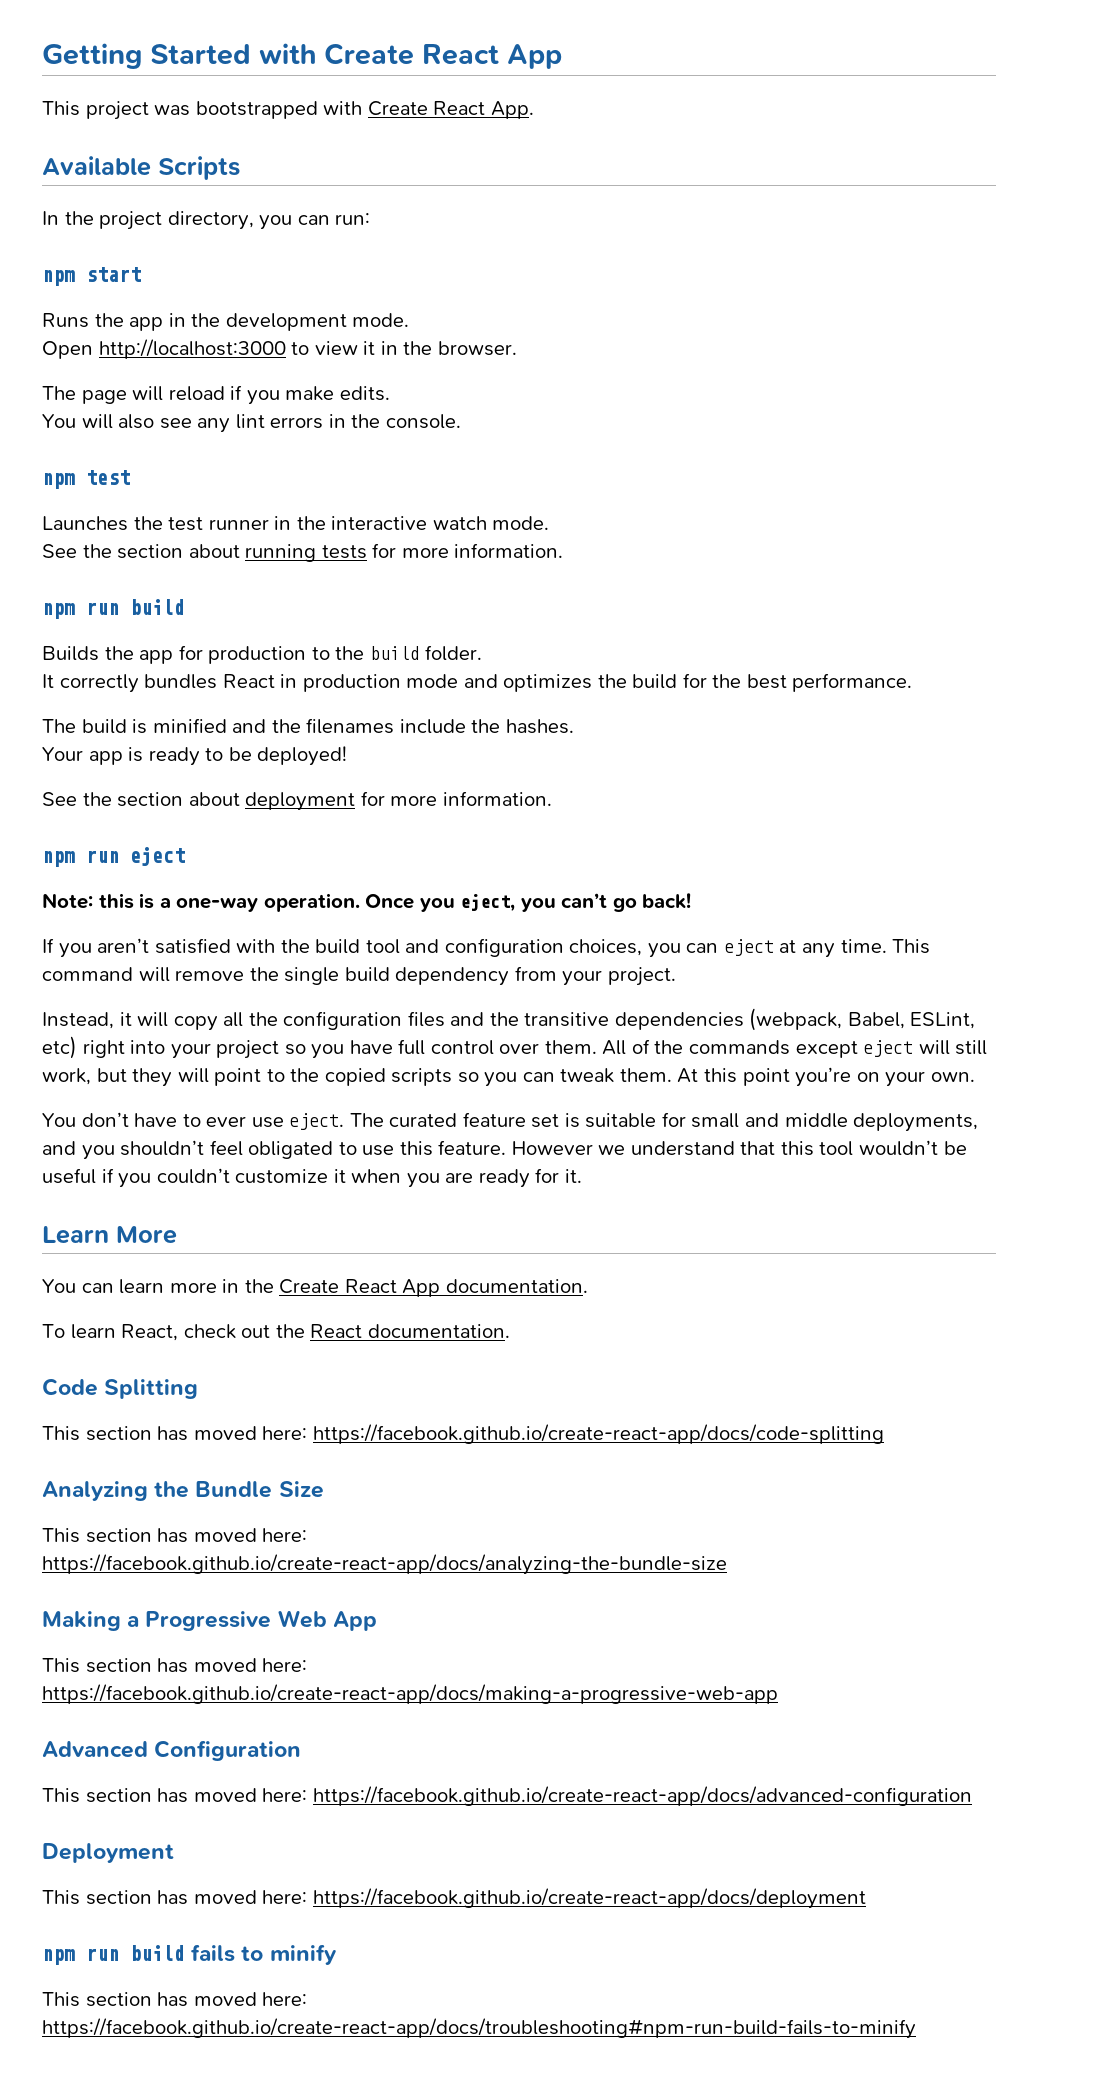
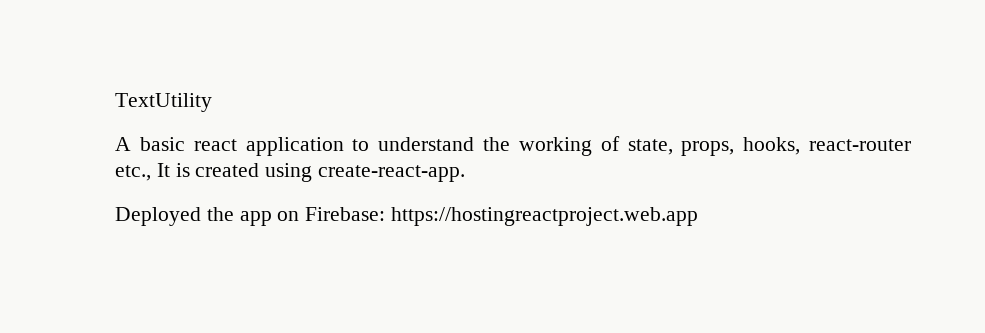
- Getting Started with Create React App
- This project was bootstrapped with Create React App.
- Available Scripts
- In the project directory, you can run:
- npm start
- Runs the app in the development mode.
- Open http://localhost:3000 to view it in the browser.
- The page will reload if you make edits.
- You will also see any lint errors in the console.
- npm test
- Launches the test runner in the interactive watch mode.
- See the section about running tests for more information.
- npm run build
- Builds the app for production to the build folder.
- It correctly bundles React in production mode and optimizes the build for the best performance.
- The build is minified and the filenames include the hashes.
- Your app is ready to be deployed!
- See the section about deployment for more information.
- npm run eject
- Note: this is a one-way operation. Once you eject, you can’t go back!
- If you aren’t satisfied with the build tool and configuration choices, you can eject at any time. This command will remove the single build dependency from your project.
- Instead, it will copy all the configuration files and the transitive dependencies (webpack, Babel, ESLint, etc) right into your project so you have full control over them. All of the commands except eject will still work, but they will point to the copied scripts so you can tweak them. At this point you’re on your own.
- You don’t have to ever use eject. The curated feature set is suitable for small and middle deployments, and you shouldn’t feel obligated to use this feature. However we understand that this tool wouldn’t be useful if you couldn’t customize it when you are ready for it.
- Learn More
- You can learn more in the Create React App documentation.
- To learn React, check out the React documentation.
- Code Splitting
- This section has moved here: https://facebook.github.io/create-react-app/docs/code-splitting
- Analyzing the Bundle Size
- This section has moved here: https://facebook.github.io/create-react-app/docs/analyzing-the-bundle-size
- Making a Progressive Web App
- This section has moved here: https://facebook.github.io/create-react-app/docs/making-a-progressive-web-app
- Advanced Configuration
- This section has moved here: https://facebook.github.io/create-react-app/docs/advanced-configuration
- Deployment
- This section has moved here: https://facebook.github.io/create-react-app/docs/deployment
- npm run build fails to minify
- This section has moved here: https://facebook.github.io/create-react-app/docs/troubleshooting#npm-run-build-fails-to-minify
+ TextUtility
+ A basic react application to understand the working of state, props, hooks, react-router etc., It is created using create-react-app.
+ Deployed the app on Firebase: https://hostingreactproject.web.app

